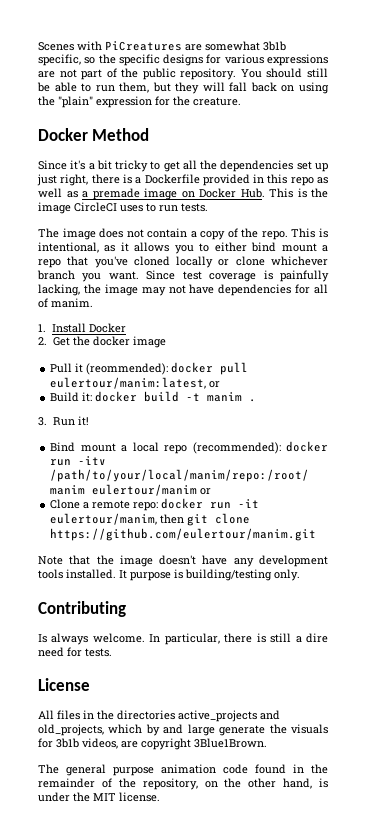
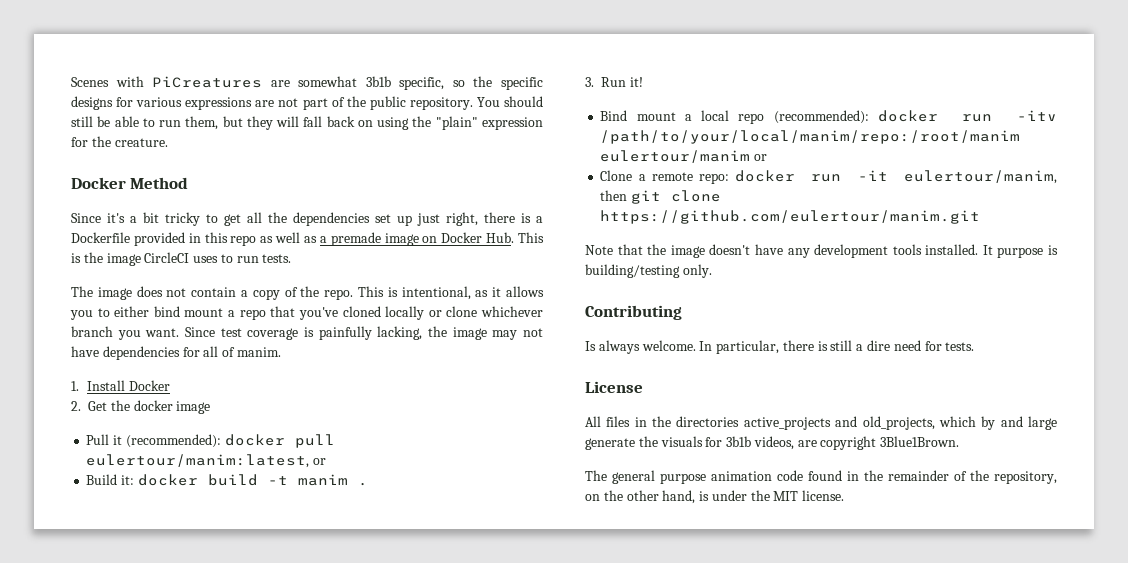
- Pull it (reommended): docker pull eulertour/manim:latest, or
+ Pull it (recommended): docker pull eulertour/manim:latest, or

